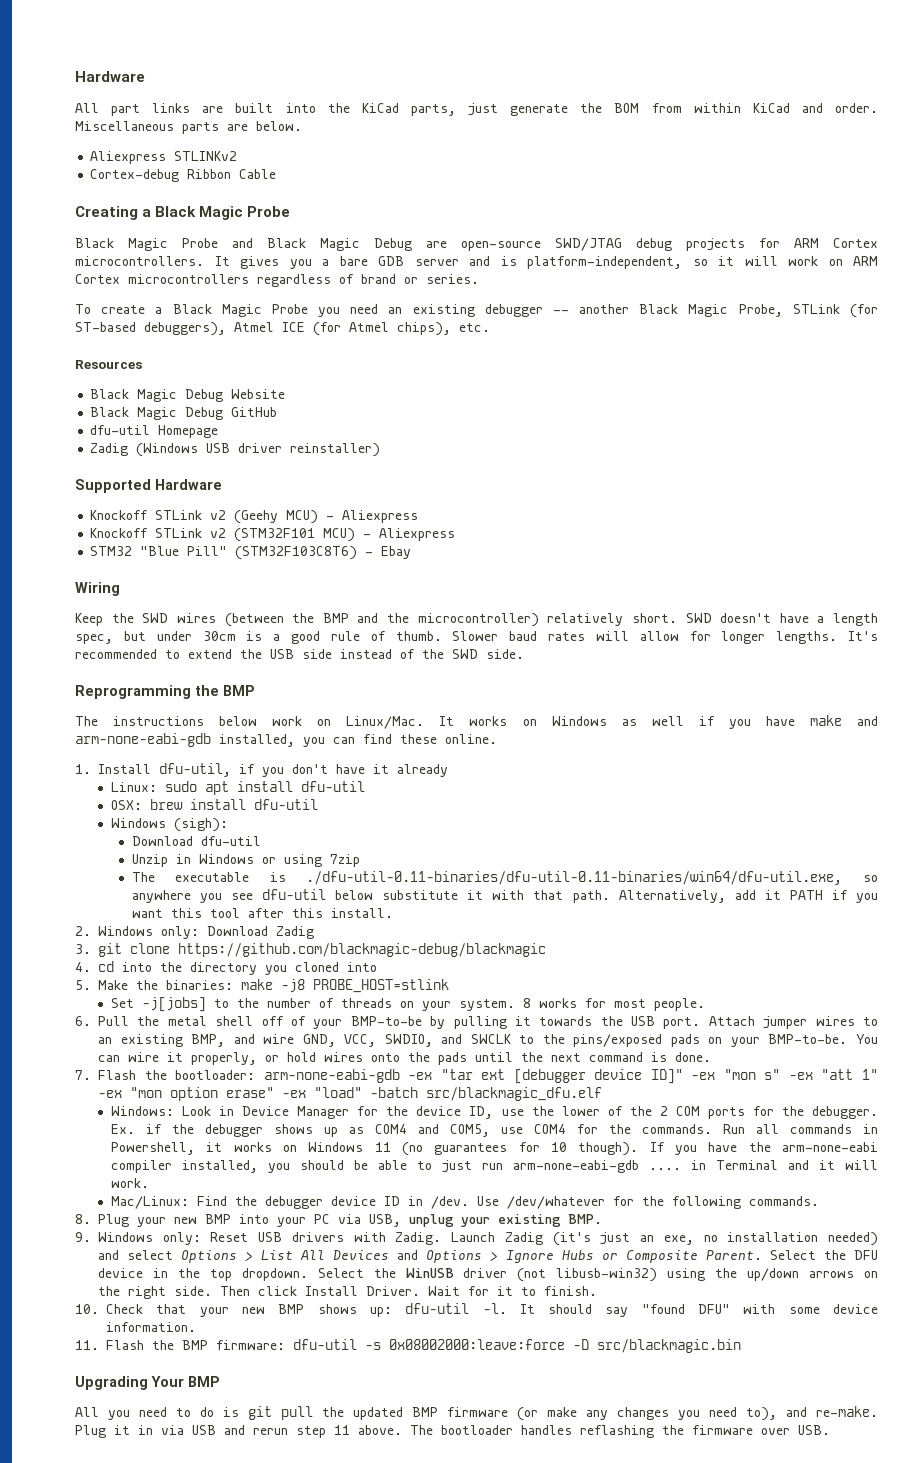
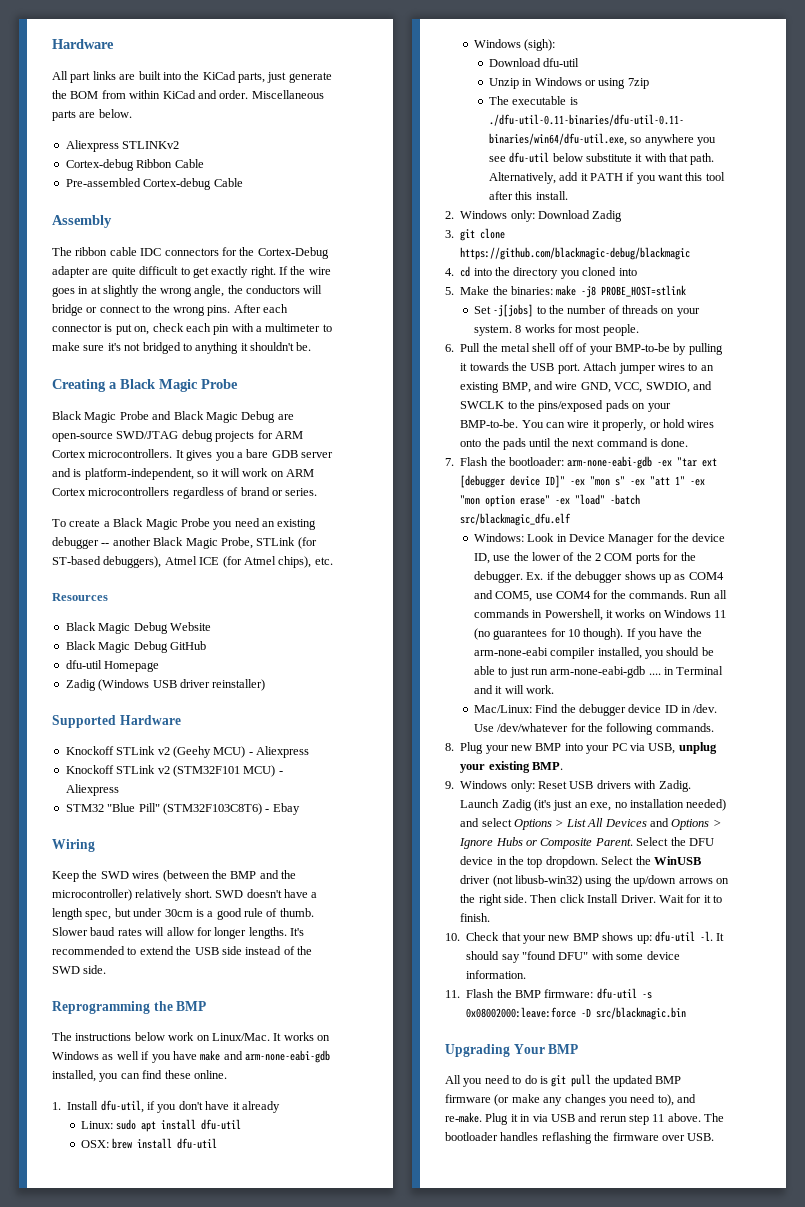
+ Pre-assembled Cortex-debug Cable
+ Assembly
+ The ribbon cable IDC connectors for the Cortex-Debug adapter are quite difficult to get exactly right. If the wire goes in at slightly the wrong angle, the conductors will bridge or connect to the wrong pins. After each connector is put on, check each pin with a multimeter to make sure it's not bridged to anything it shouldn't be.

